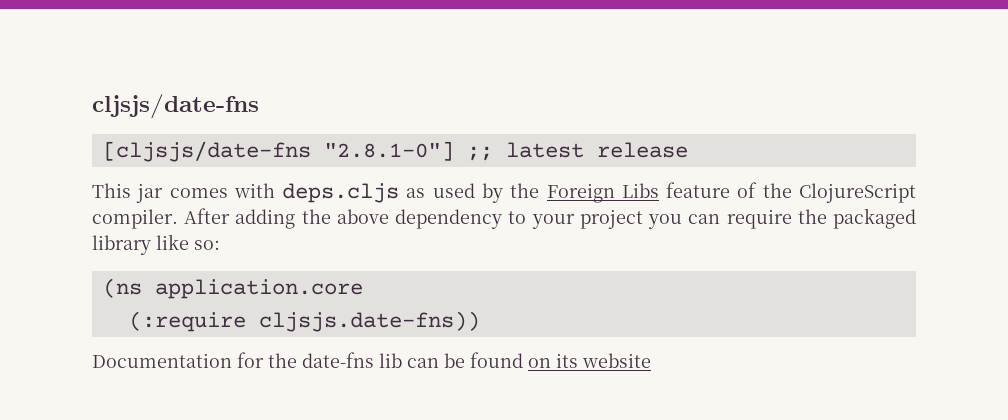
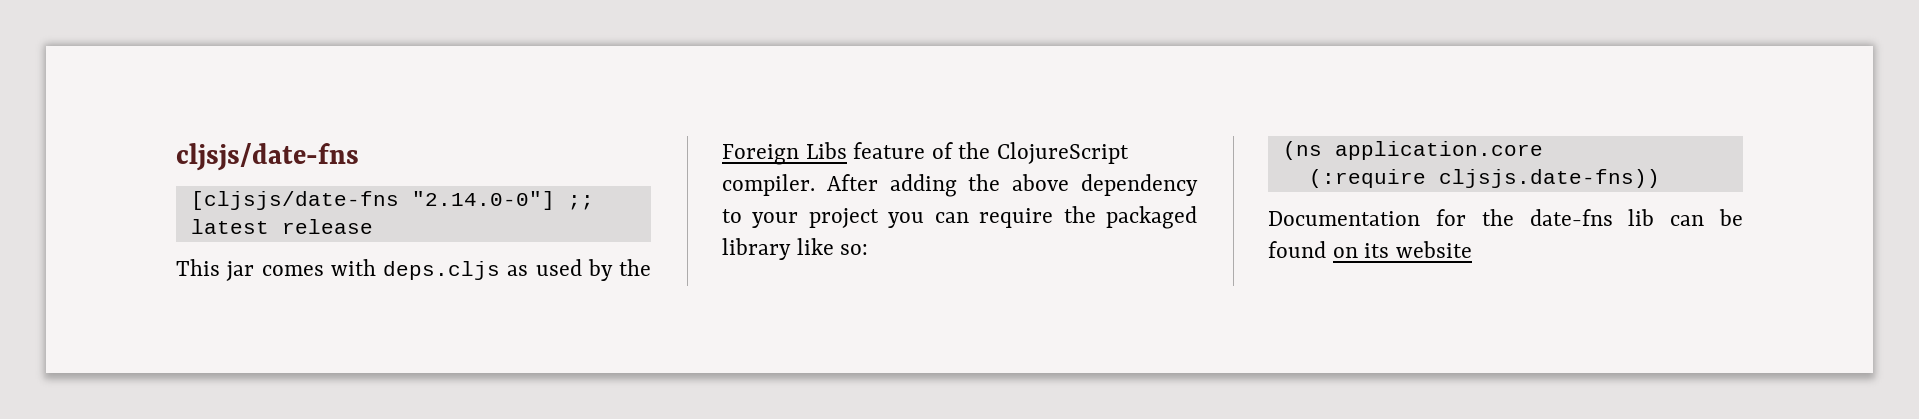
- [cljsjs/date-fns "2.8.1-0"] ;; latest release
+ [cljsjs/date-fns "2.14.0-0"] ;; latest release

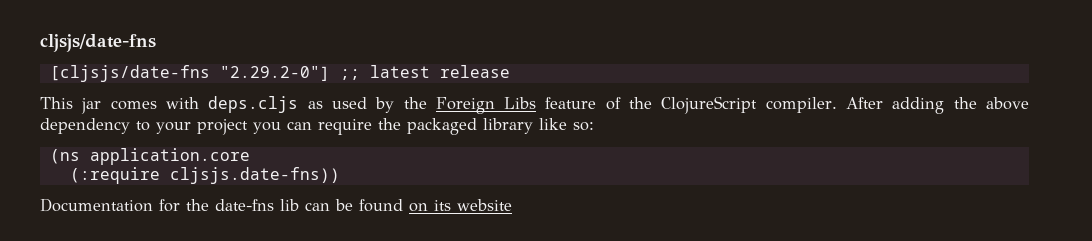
- [cljsjs/date-fns "2.14.0-0"] ;; latest release
+ [cljsjs/date-fns "2.29.2-0"] ;; latest release

